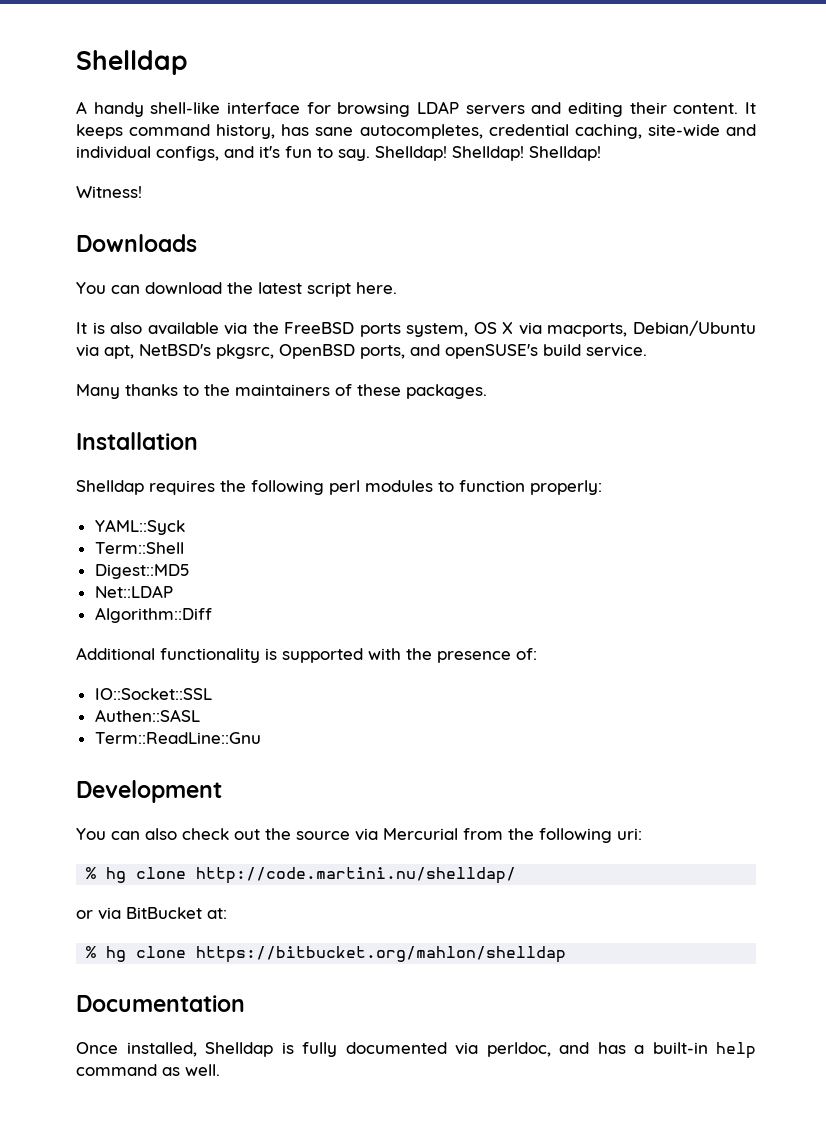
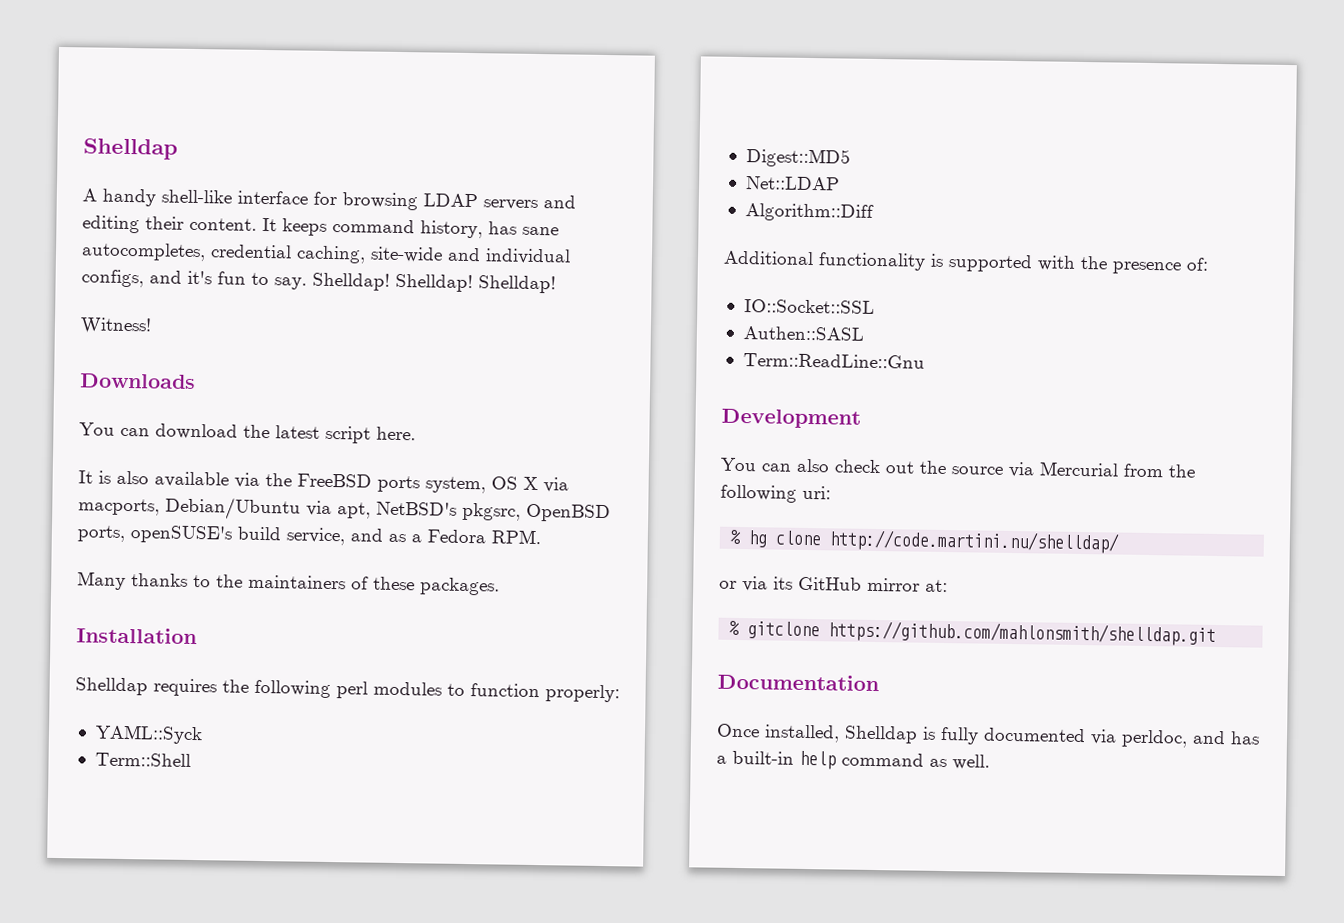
- It is also available via the FreeBSD ports system, OS X via macports, Debian/Ubuntu via apt, NetBSD's pkgsrc, OpenBSD ports, and openSUSE's build service.
+ It is also available via the FreeBSD ports system, OS X via macports, Debian/Ubuntu via apt, NetBSD's pkgsrc, OpenBSD ports, openSUSE's build service, and as a Fedora RPM.
- or via BitBucket at:
+ or via its GitHub mirror at:
- % hg clone https://bitbucket.org/mahlon/shelldap
+ % gitclone https://github.com/mahlonsmith/shelldap.git

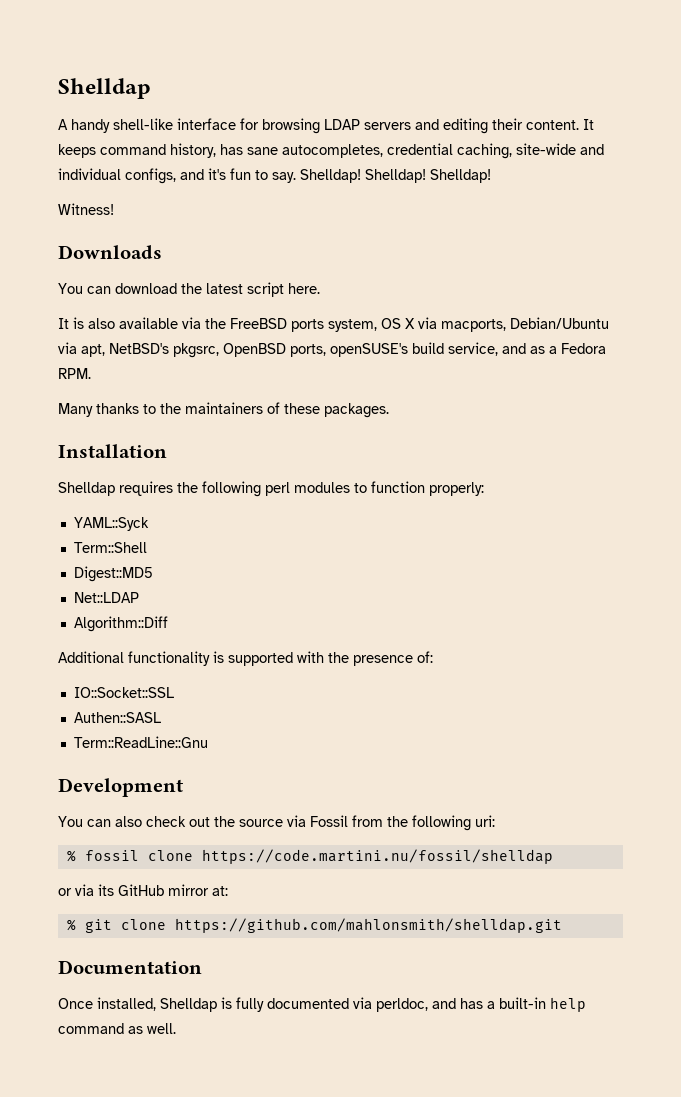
- You can also check out the source via Mercurial from the following uri:
+ You can also check out the source via Fossil from the following uri:
- % hg clone http://code.martini.nu/shelldap/
+ % fossil clone https://code.martini.nu/fossil/shelldap
- % gitclone https://github.com/mahlonsmith/shelldap.git
+ % git clone https://github.com/mahlonsmith/shelldap.git

